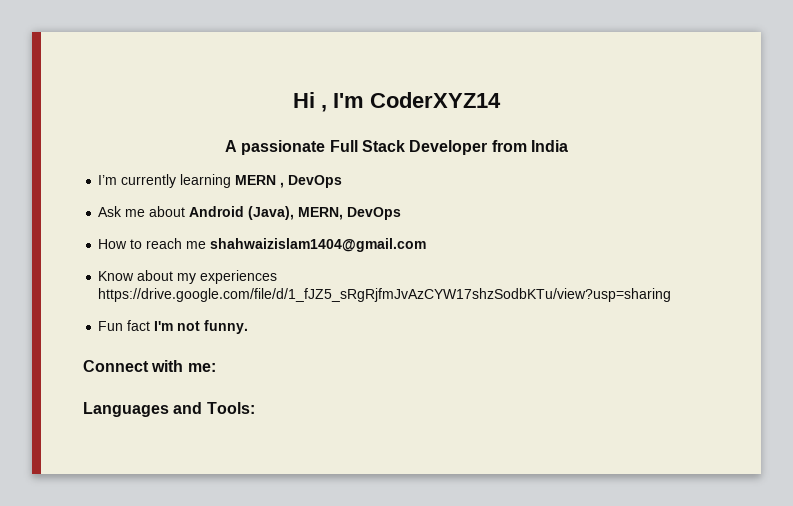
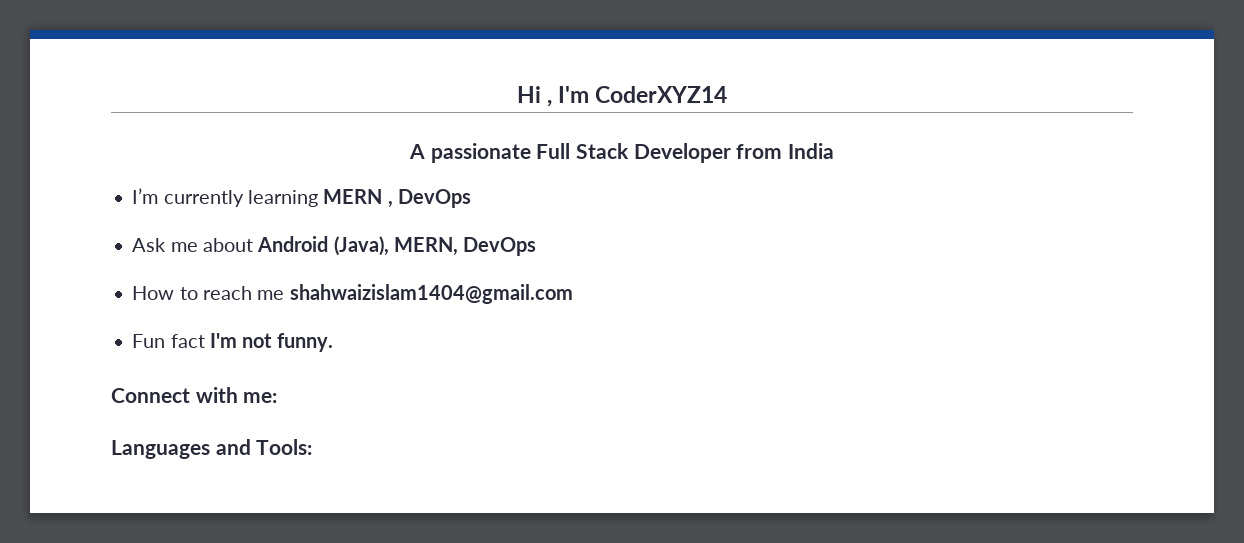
- Know about my experiences https://drive.google.com/file/d/1_fJZ5_sRgRjfmJvAzCYW17shzSodbKTu/view?usp=sharing

